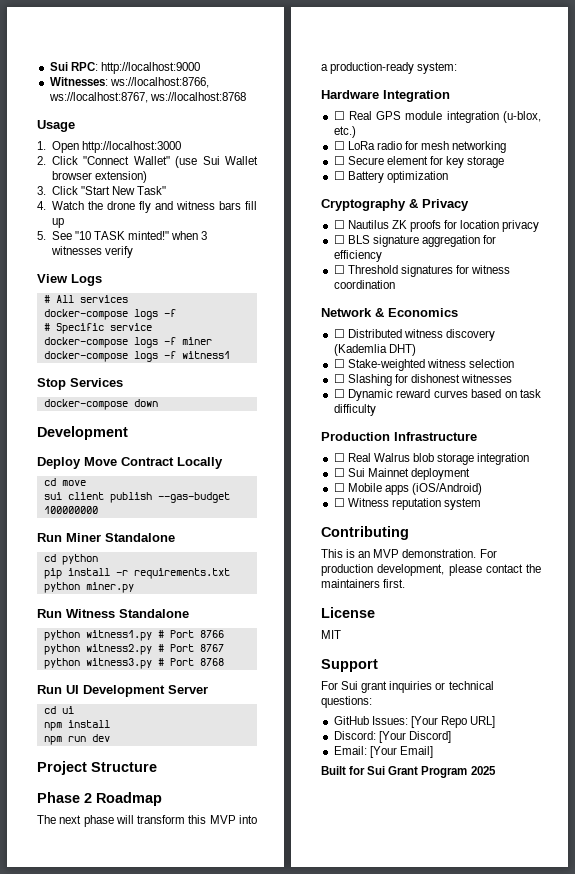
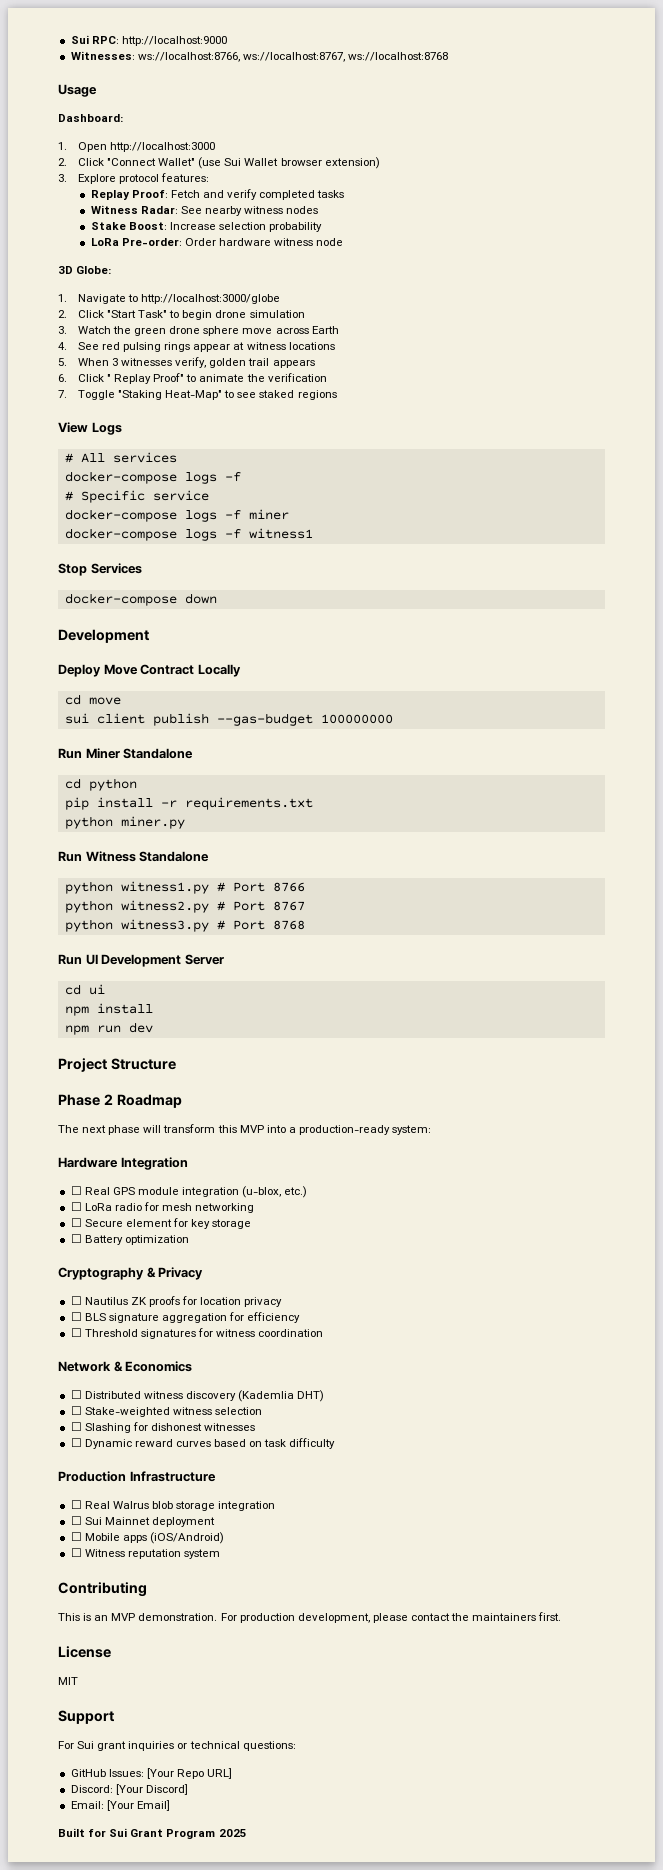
+ Dashboard:
- 3. Click "Start New Task"
- 4. Watch the drone fly and witness bars fill up
- 5. See "10 TASK minted!" when 3 witnesses verify
+ 3. Explore protocol features:
+ Replay Proof: Fetch and verify completed tasks
+ Witness Radar: See nearby witness nodes
+ Stake Boost: Increase selection probability
+ LoRa Pre-order: Order hardware witness node
+ 3D Globe:
+ 1. Navigate to http://localhost:3000/globe
+ 2. Click "Start Task" to begin drone simulation
+ 3. Watch the green drone sphere move across Earth
+ 4. See red pulsing rings appear at witness locations
+ 5. When 3 witnesses verify, golden trail appears
+ 6. Click " Replay Proof" to animate the verification
+ 7. Toggle "Staking Heat-Map" to see staked regions

